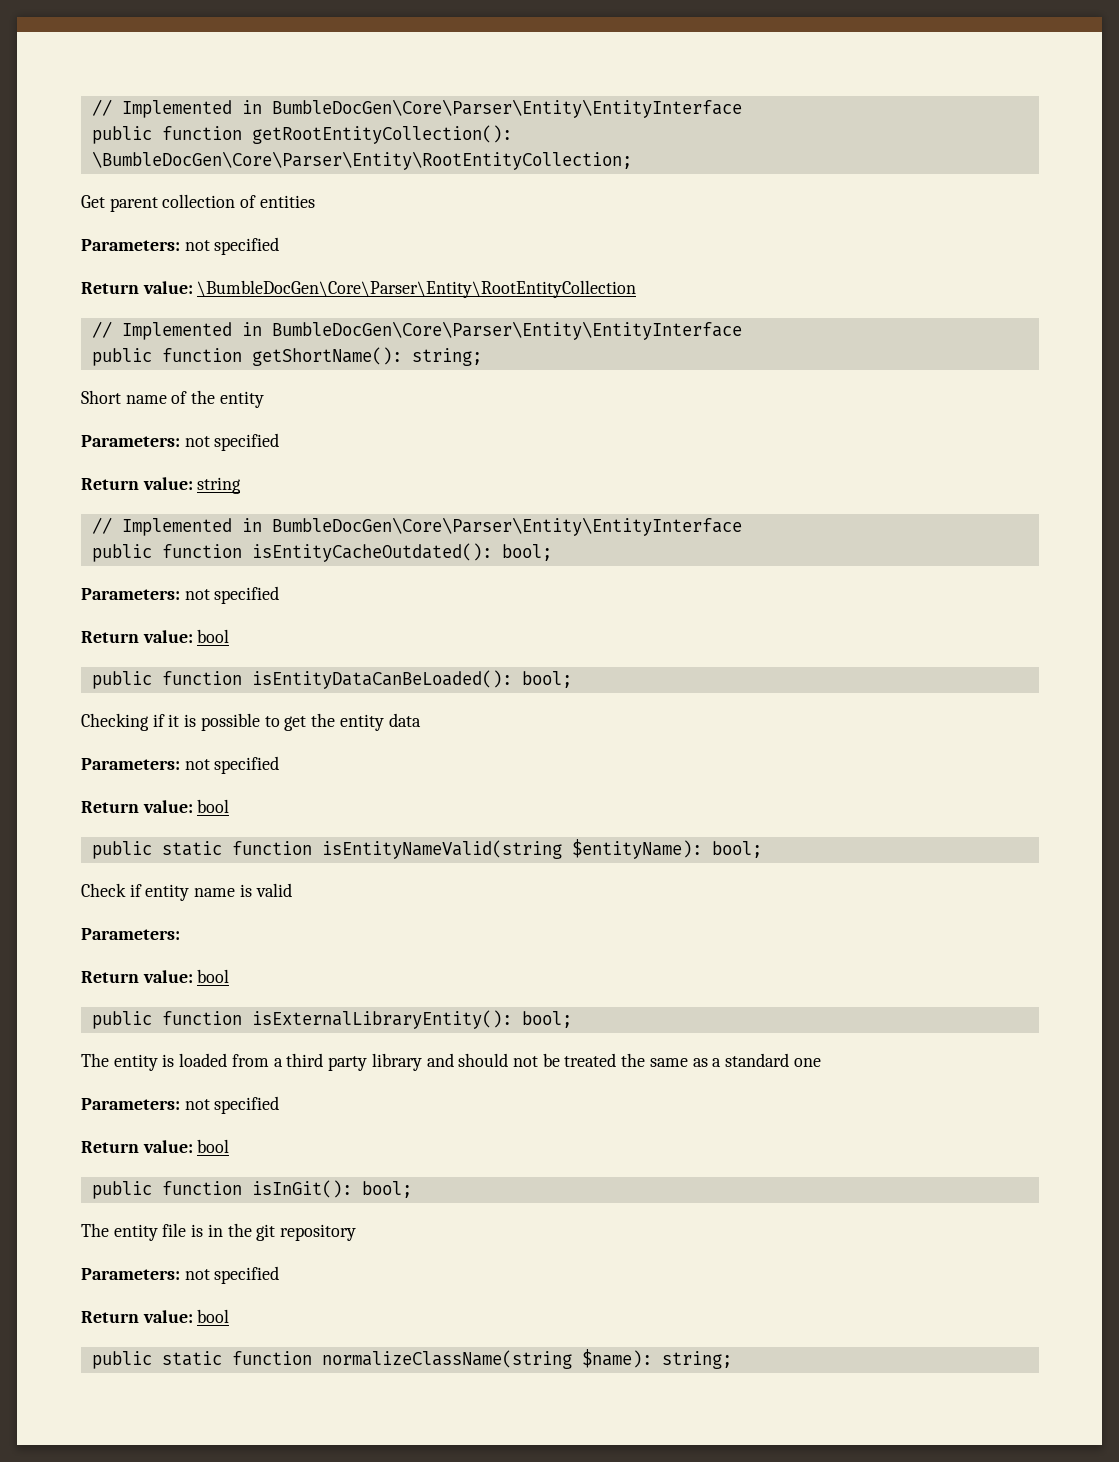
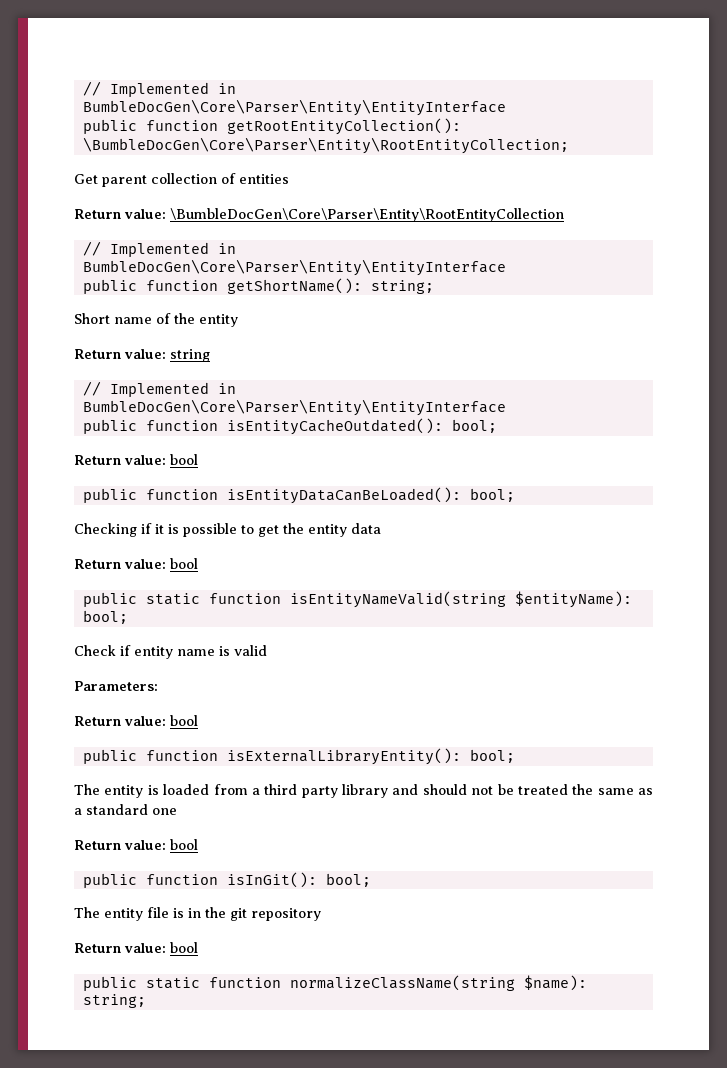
  Get parent collection of entities
- Parameters: not specified
  Short name of the entity
- Parameters: not specified
  public function isEntityCacheOutdated(): bool;
- Parameters: not specified
  Checking if it is possible to get the entity data
- Parameters: not specified
  The entity is loaded from a third party library and should not be treated the same as a standard one
- Parameters: not specified
  The entity file is in the git repository
- Parameters: not specified

